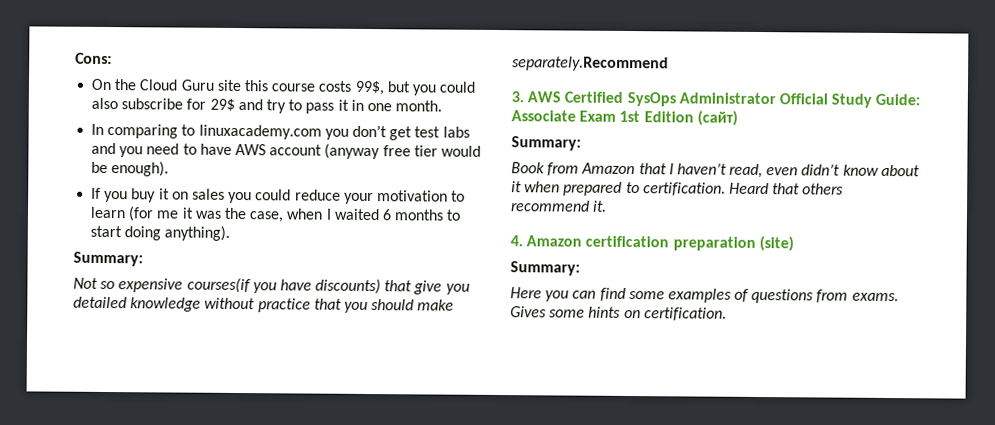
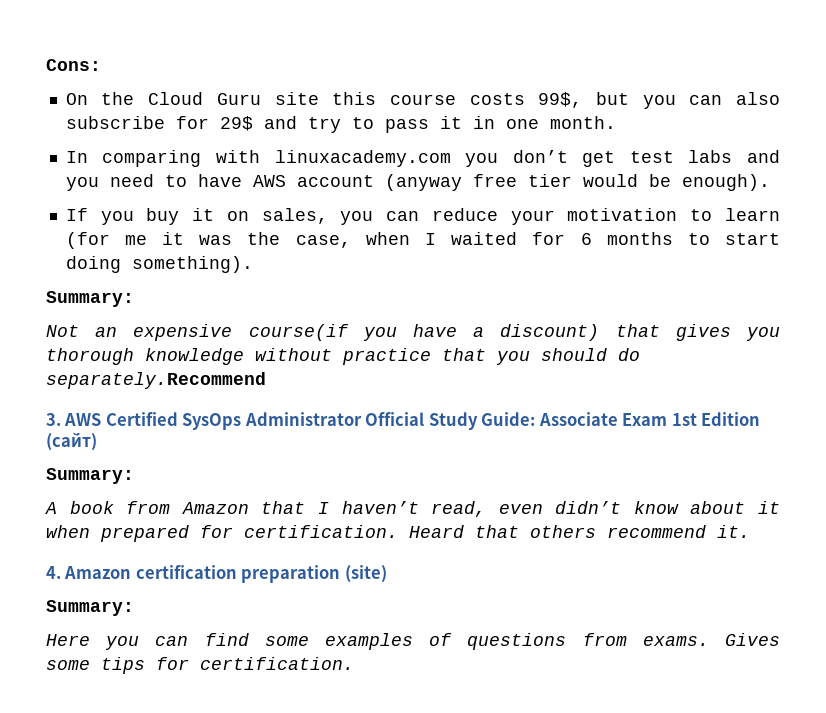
- On the Cloud Guru site this course costs 99$, but you could also subscribe for 29$ and try to pass it in one month.
+ On the Cloud Guru site this course costs 99$, but you can also subscribe for 29$ and try to pass it in one month.
- In comparing to linuxacademy.com you don’t get test labs and you need to have AWS account (anyway free tier would be enough).
+ In comparing with linuxacademy.com you don’t get test labs and you need to have AWS account (anyway free tier would be enough).
- If you buy it on sales you could reduce your motivation to learn (for me it was the case, when I waited 6 months to start doing anything).
+ If you buy it on sales, you can reduce your motivation to learn (for me it was the case, when I waited for 6 months to start doing something).
- Not so expensive courses(if you have discounts) that give you detailed knowledge without practice that you should make separately.Recommend
+ Not an expensive course(if you have a discount) that gives you thorough knowledge without practice that you should do separately.Recommend
- Book from Amazon that I haven’t read, even didn’t know about it when prepared to certification.
+ A book from Amazon that I haven’t read, even didn’t know about it when prepared for certification.
- Gives some hints on certification.
+ Gives some tips for certification.

